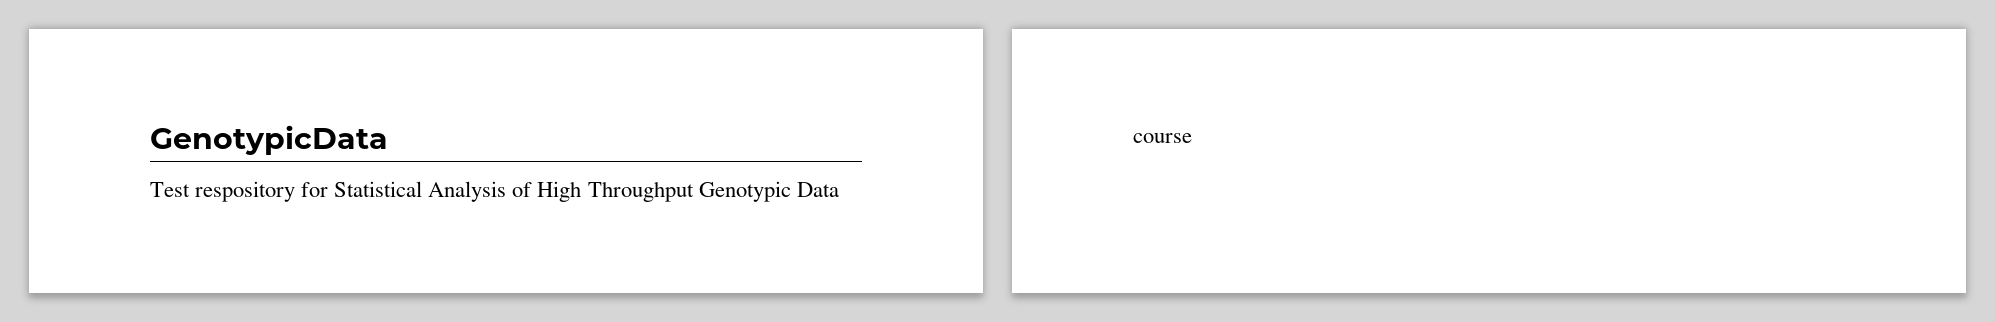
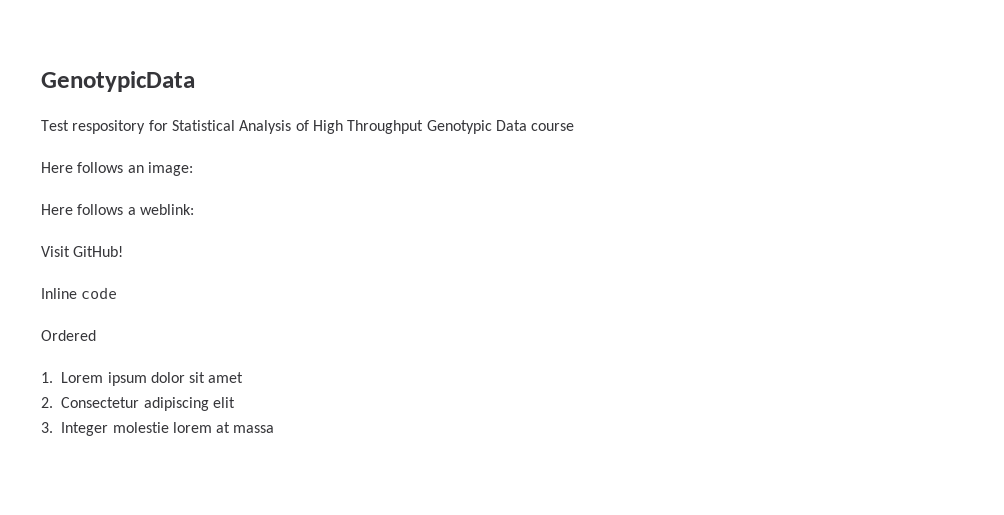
+ Here follows an image:
+ Here follows a weblink:
+ Visit GitHub!
+ Inline code
+ Ordered
+ 1. Lorem ipsum dolor sit amet
+ 2. Consectetur adipiscing elit
+ 3. Integer molestie lorem at massa

